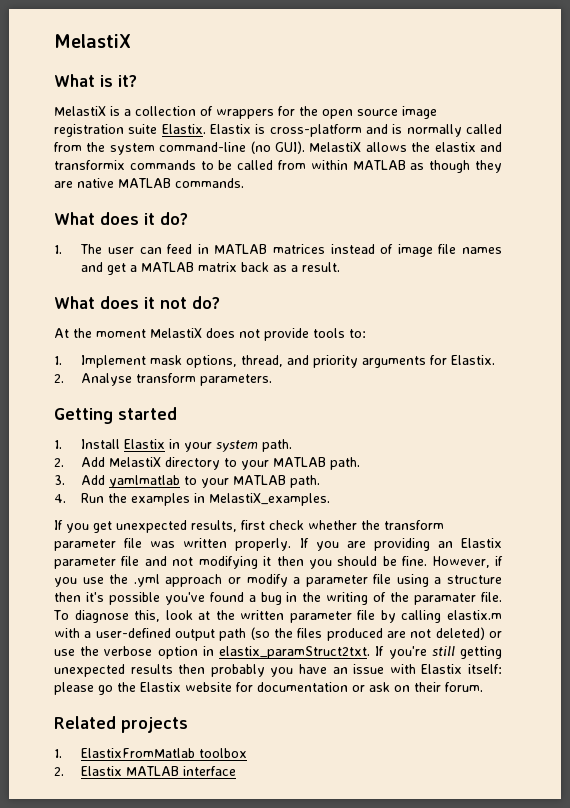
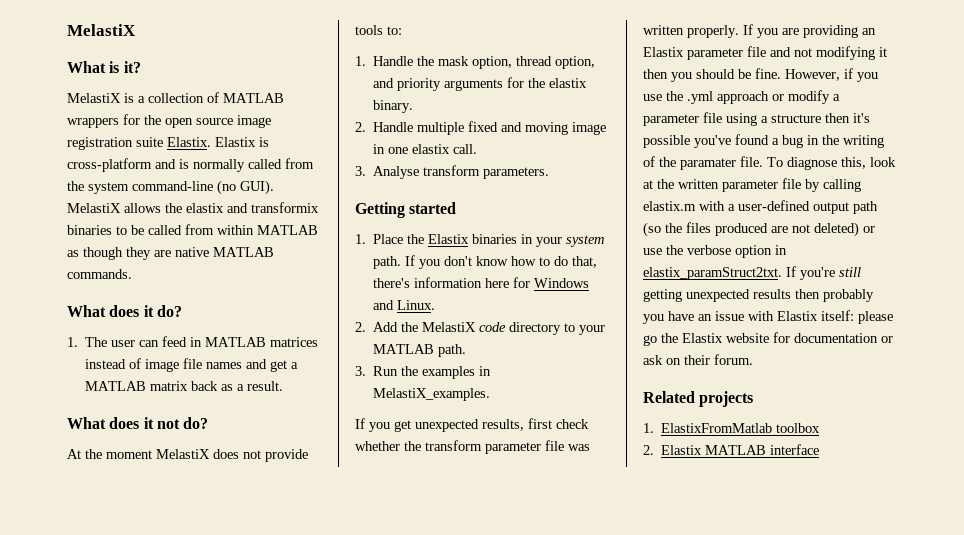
- MelastiX is a collection of wrappers for the open source image registration suite Elastix.
+ MelastiX is a collection of MATLAB wrappers for the open source image registration suite Elastix.
- MelastiX allows the elastix and transformix commands to be called from within MATLAB as though they are native MATLAB commands.
+ MelastiX allows the elastix and transformix binaries to be called from within MATLAB as though they are native MATLAB commands.
- 1. Implement mask options, thread, and priority arguments for Elastix.
- 2. Analyse transform parameters.
+ 1. Handle the mask option, thread option, and priority arguments for the elastix binary.
+ 2. Handle multiple fixed and moving image in one elastix call.
+ 3. Analyse transform parameters.
- 1. Install Elastix in your system path.
+ 1. Place the Elastix binaries in your system path. If you don't know how to do that, there's information here for Windows and Linux.
- 2. Add MelastiX directory to your MATLAB path.
+ 2. Add the MelastiX code directory to your MATLAB path.
- 3. Add yamlmatlab to your MATLAB path.
- 4. Run the examples in MelastiX_examples.
+ 3. Run the examples in MelastiX_examples.

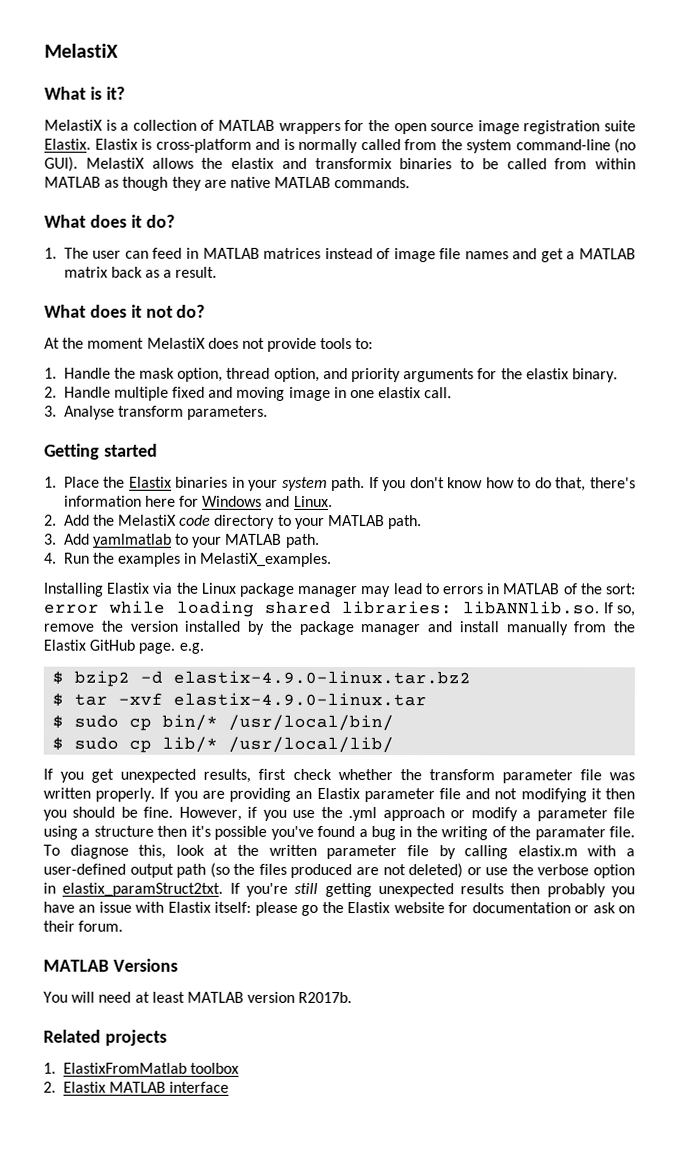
- 3. Run the examples in MelastiX_examples.
+ 3. Add yamlmatlab to your MATLAB path.
+ 4. Run the examples in MelastiX_examples.
+ Installing Elastix via the Linux package manager may lead to errors in MATLAB of the sort: error while loading shared libraries: libANNlib.so. If so, remove the version installed by the package manager and install manually from the Elastix GitHub page. e.g.
+ $ bzip2 -d elastix-4.9.0-linux.tar.bz2
+ $ tar -xvf elastix-4.9.0-linux.tar
+ $ sudo cp bin/* /usr/local/bin/
+ $ sudo cp lib/* /usr/local/lib/
+ MATLAB Versions
+ You will need at least MATLAB version R2017b.

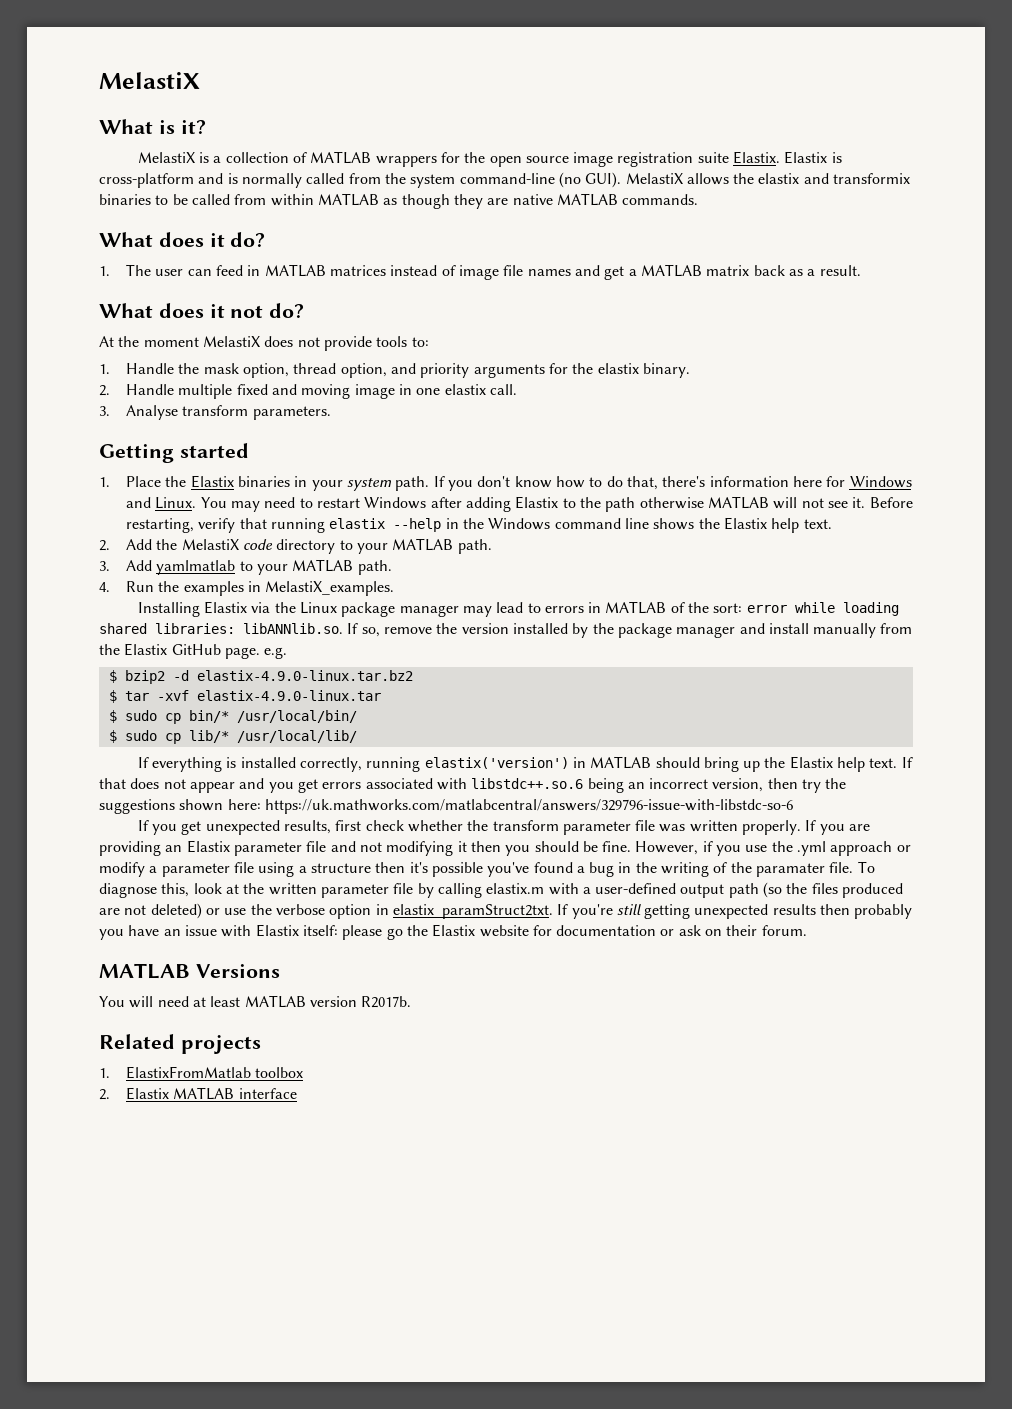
+ You may need to restart Windows after adding Elastix to the path otherwise MATLAB will not see it. Before restarting, verify that running elastix --help in the Windows command line shows the Elastix help text.
+ If everything is installed correctly, running elastix('version') in MATLAB should bring up the Elastix help text. If that does not appear and you get errors associated with libstdc++.so.6 being an incorrect version, then try the suggestions shown here: https://uk.mathworks.com/matlabcentral/answers/329796-issue-with-libstdc-so-6

